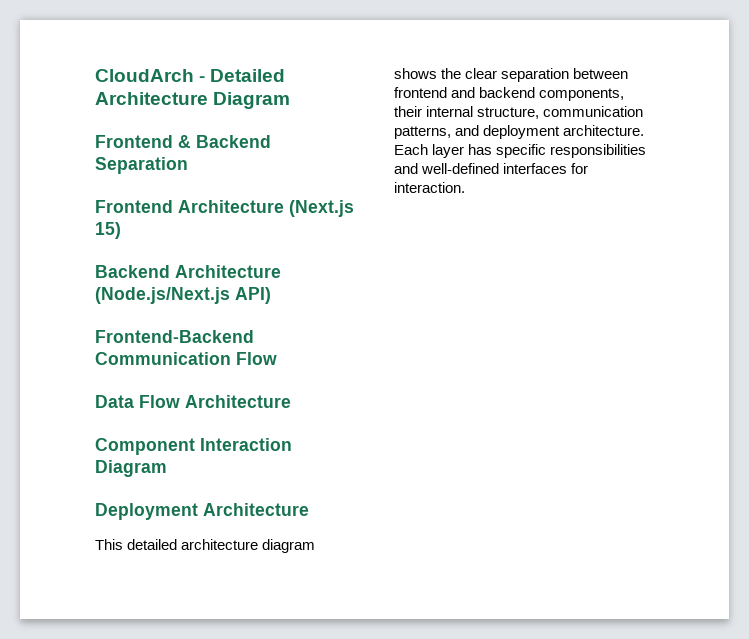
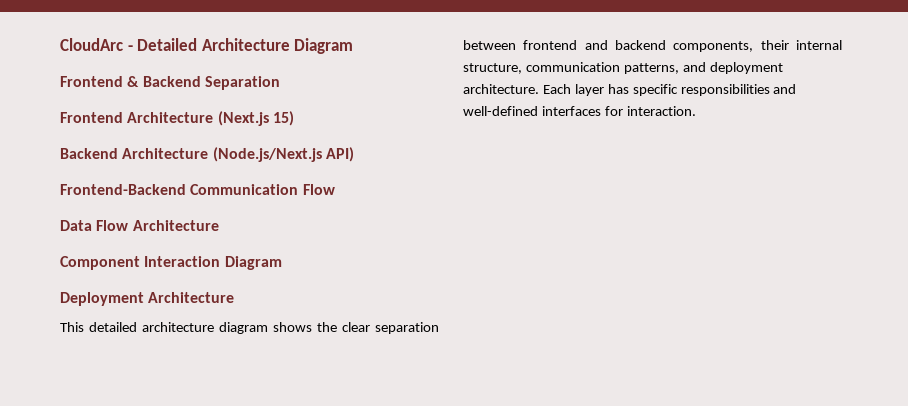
- CloudArch - Detailed Architecture Diagram
+ CloudArc - Detailed Architecture Diagram

